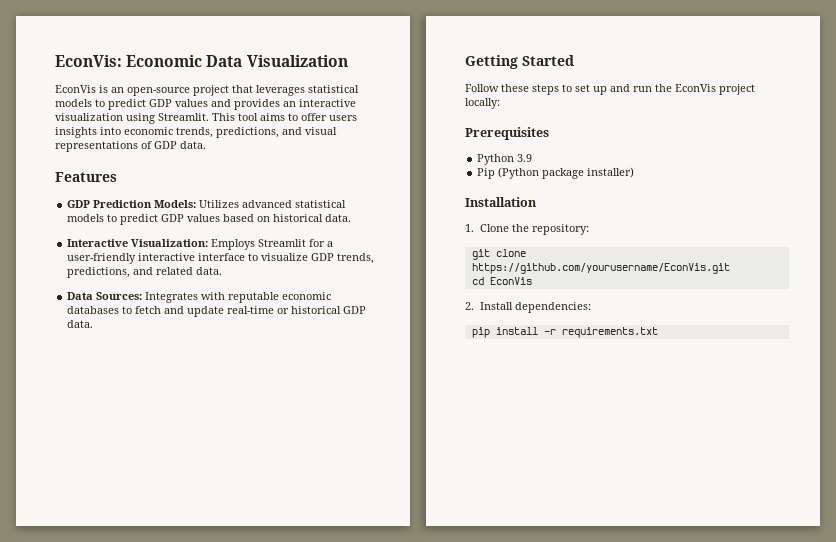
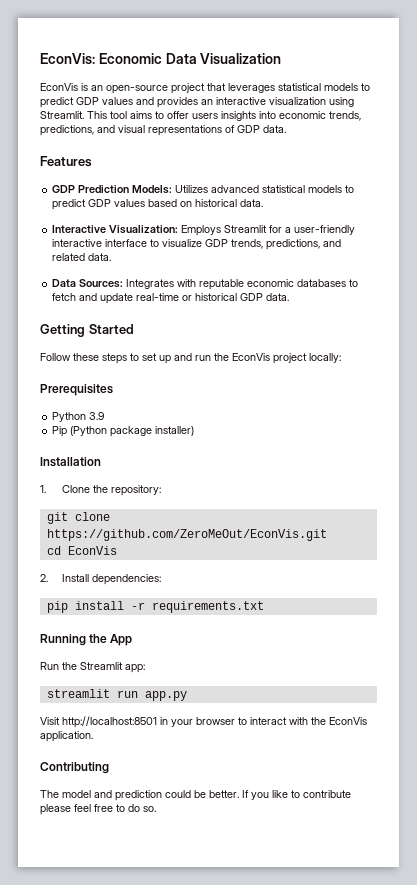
- git clone https://github.com/yourusername/EconVis.git
+ git clone https://github.com/ZeroMeOut/EconVis.git
+ Running the App
+ Run the Streamlit app:
+ streamlit run app.py
+ Visit http://localhost:8501 in your browser to interact with the EconVis application.
+ Contributing
+ The model and prediction could be better. If you like to contribute please feel free to do so.

